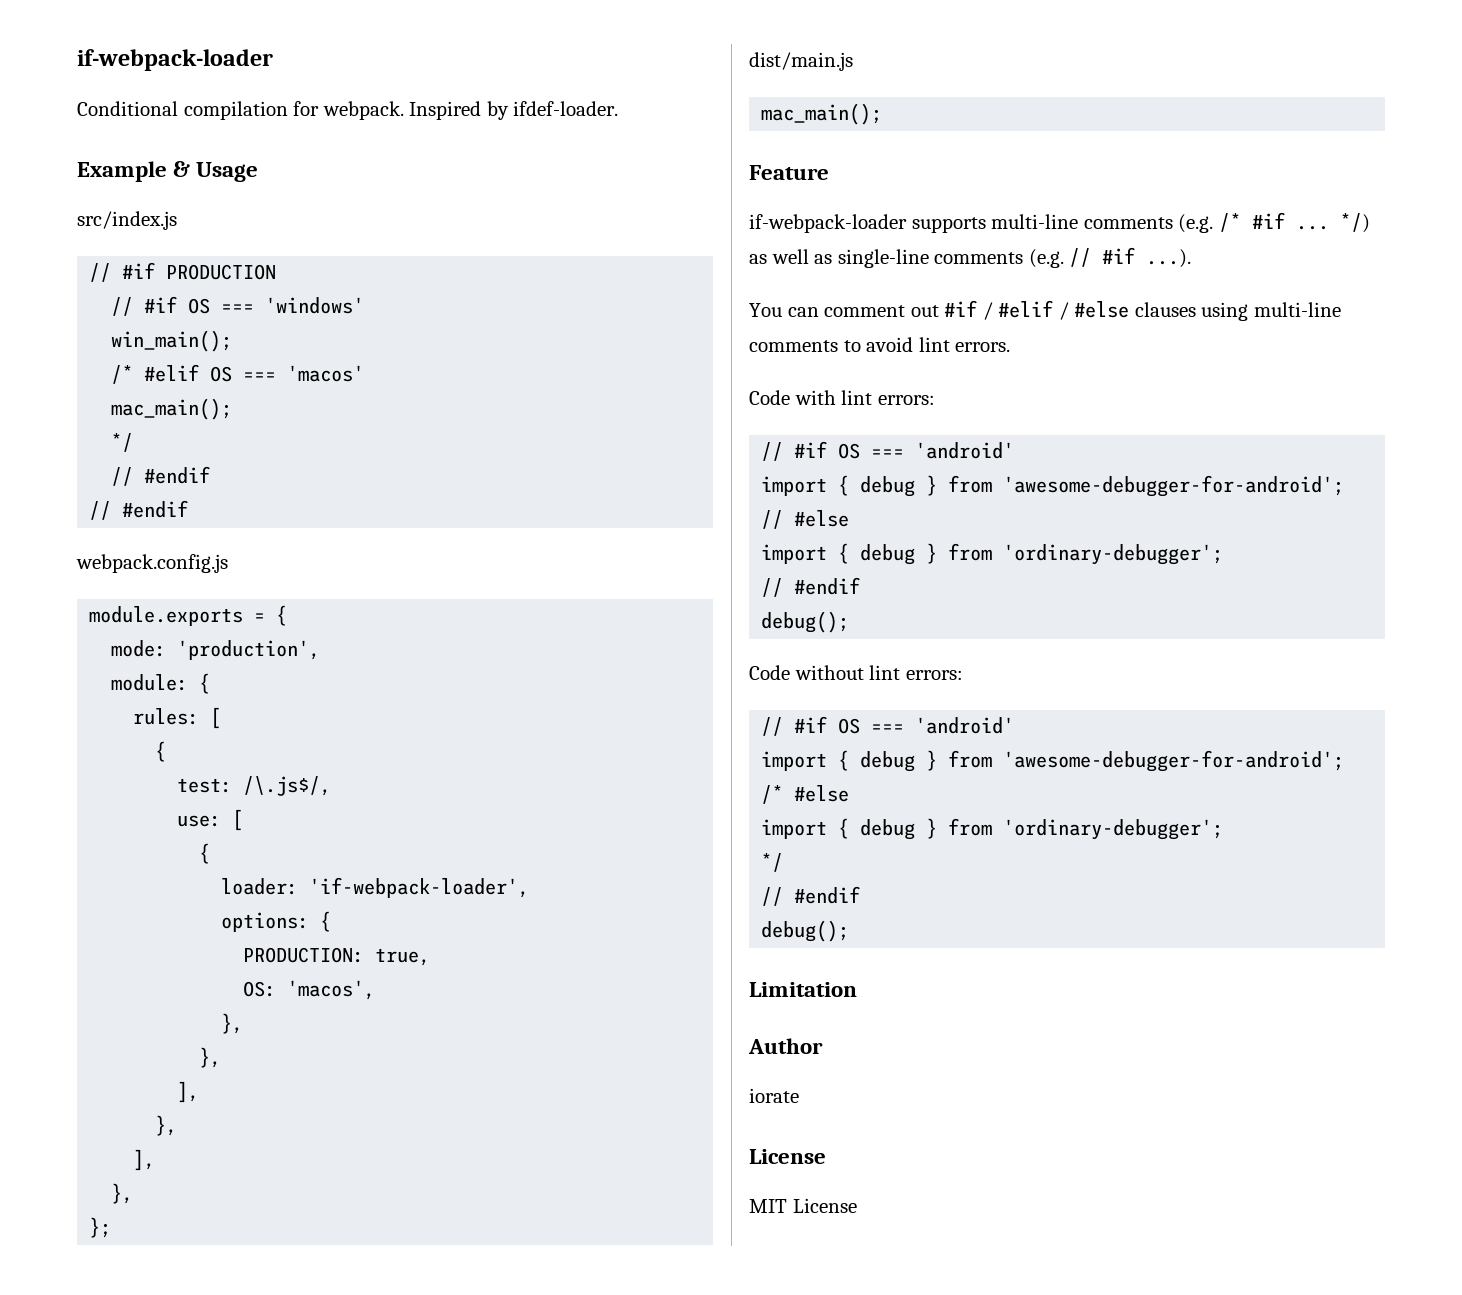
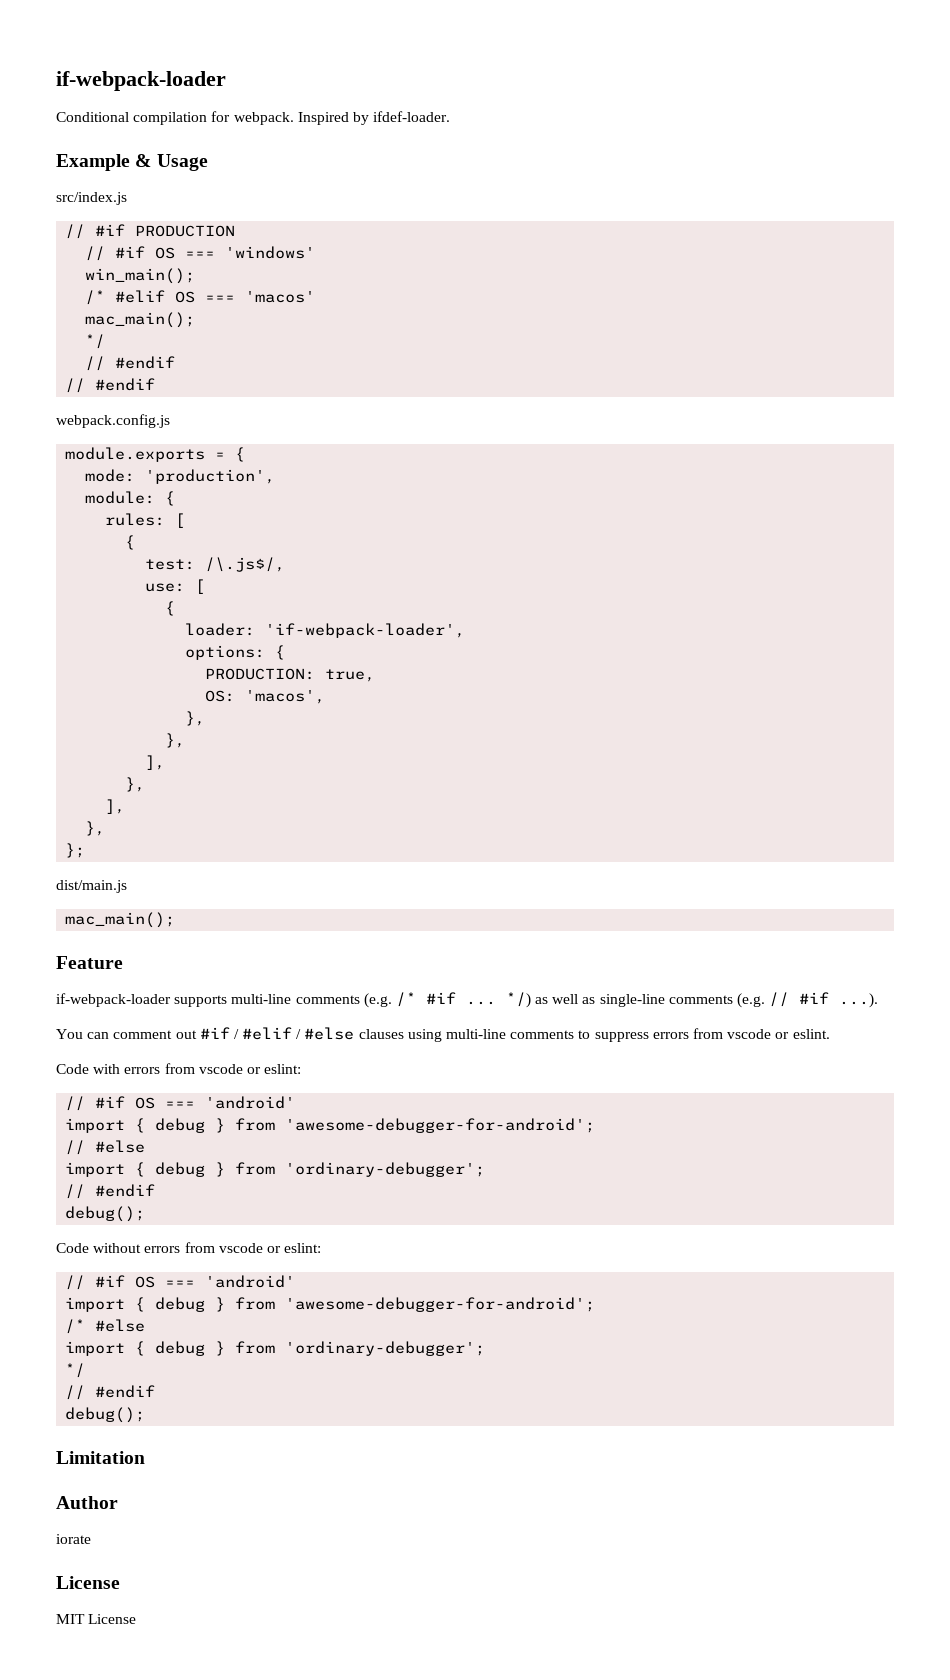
- You can comment out #if / #elif / #else clauses using multi-line comments to avoid lint errors.
- Code with lint errors:
+ You can comment out #if / #elif / #else clauses using multi-line comments to suppress errors from vscode or eslint.
+ Code with errors from vscode or eslint:
- Code without lint errors:
+ Code without errors from vscode or eslint:

